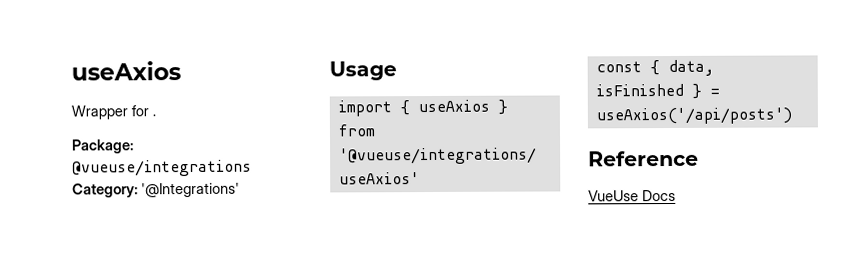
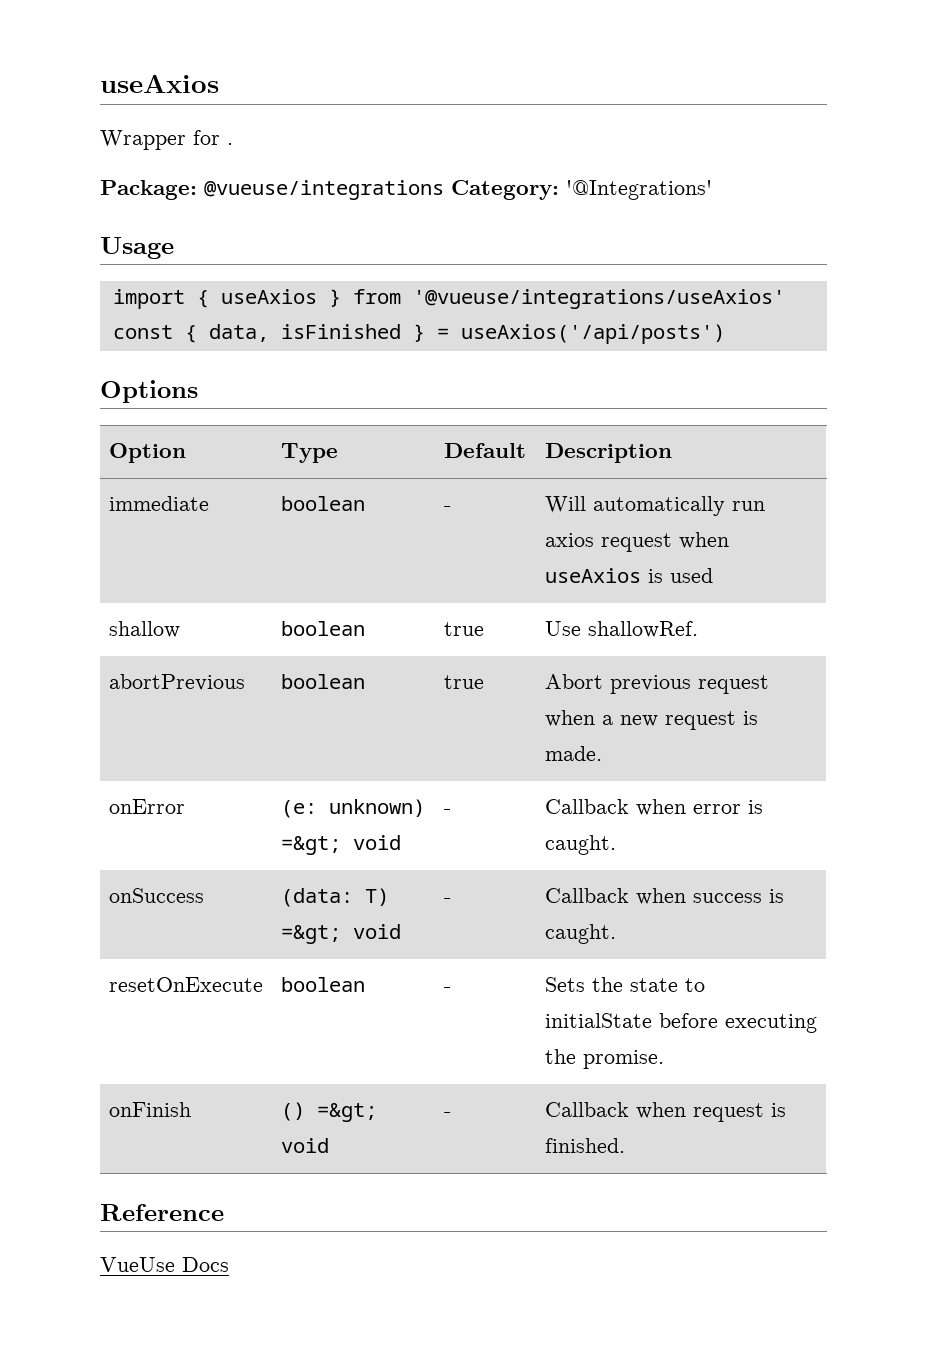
+ Options
+ Option | Type | Default | Description
+ immediate | boolean | - | Will automatically run axios request when useAxios is used
+ shallow | boolean | true | Use shallowRef.
+ abortPrevious | boolean | true | Abort previous request when a new request is made.
+ onError | (e: unknown) =&gt; void | - | Callback when error is caught.
+ onSuccess | (data: T) =&gt; void | - | Callback when success is caught.
+ resetOnExecute | boolean | - | Sets the state to initialState before executing the promise.
+ onFinish | () =&gt; void | - | Callback when request is finished.

